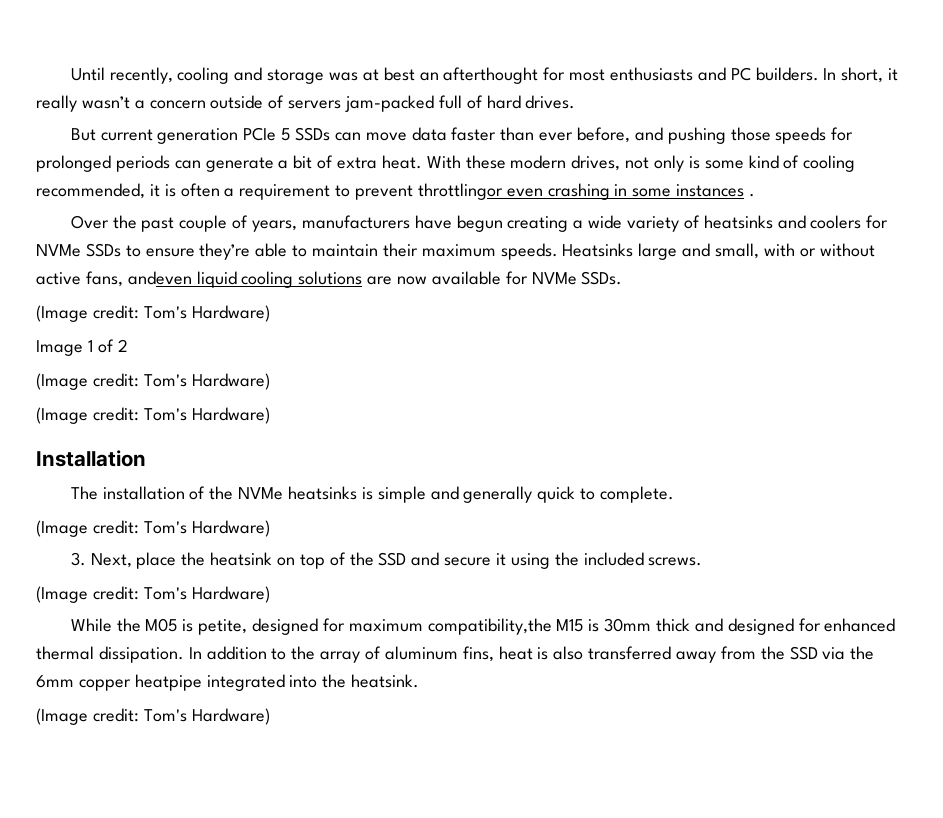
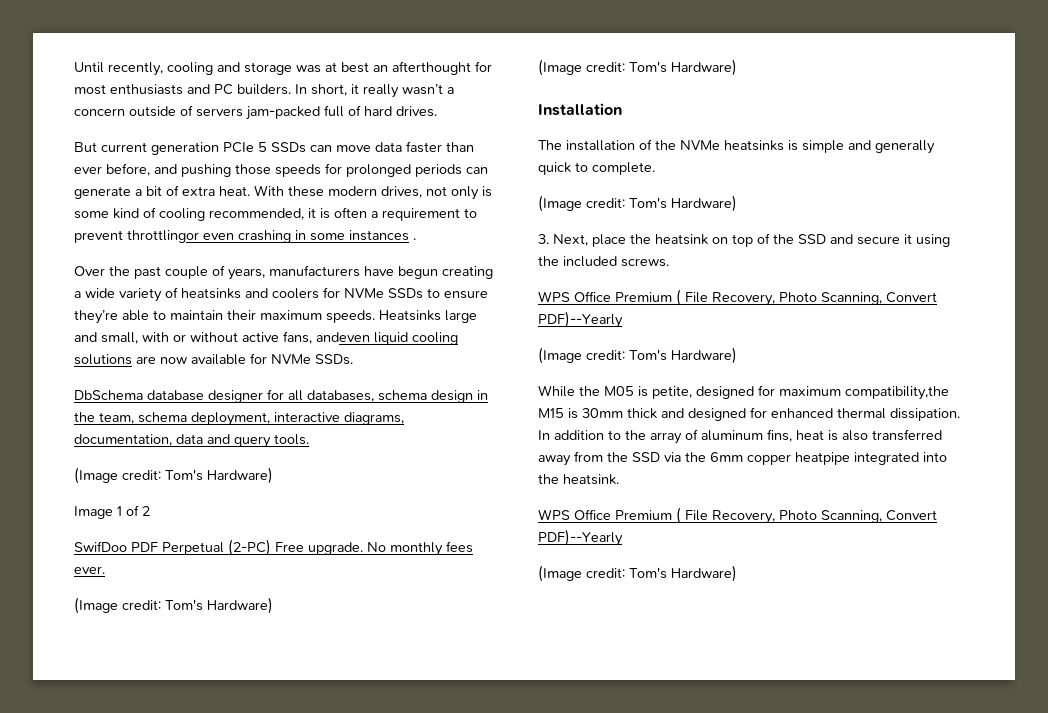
+ DbSchema database designer for all databases, schema design in the team, schema deployment, interactive diagrams, documentation, data and query tools.
+ SwifDoo PDF Perpetual (2-PC) Free upgrade. No monthly fees ever.
  3. Next, place the heatsink on top of the SSD and secure it using the included screws.
+ WPS Office Premium ( File Recovery, Photo Scanning, Convert PDF)--Yearly
  In addition to the array of aluminum fins, heat is also transferred away from the SSD via the 6mm copper heatpipe integrated into the heatsink.
+ WPS Office Premium ( File Recovery, Photo Scanning, Convert PDF)--Yearly

